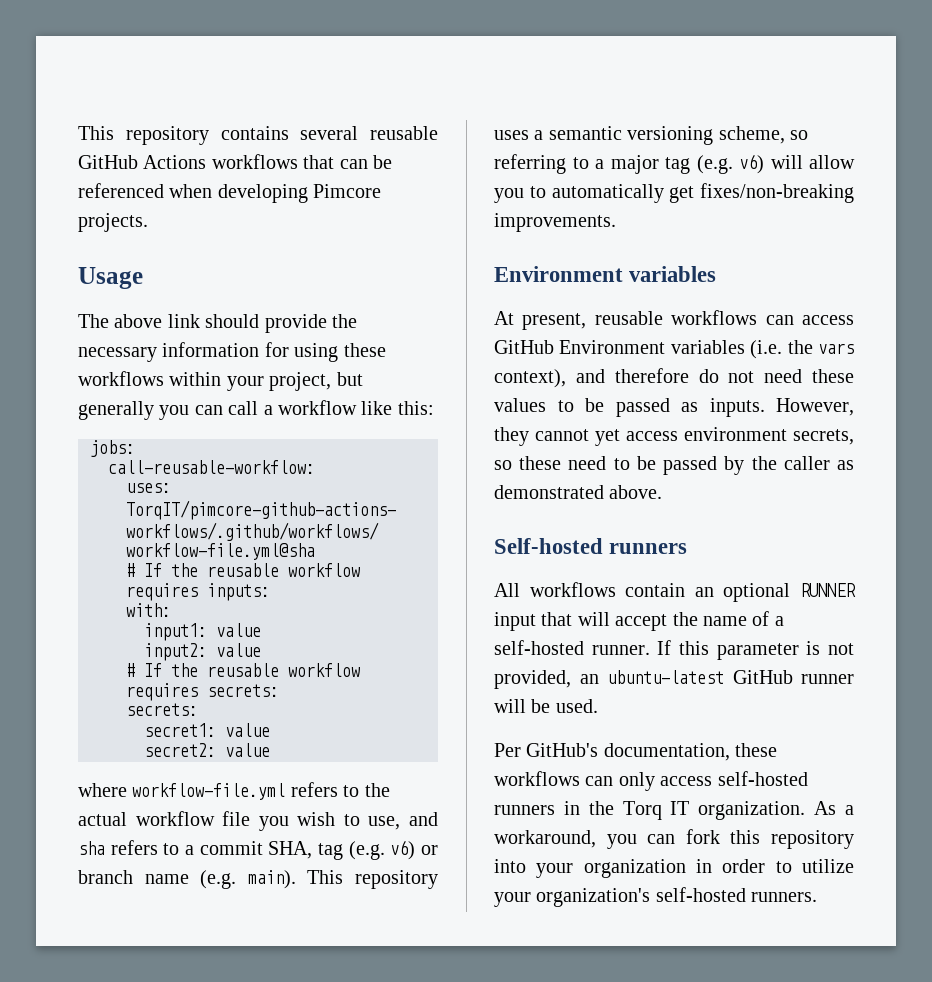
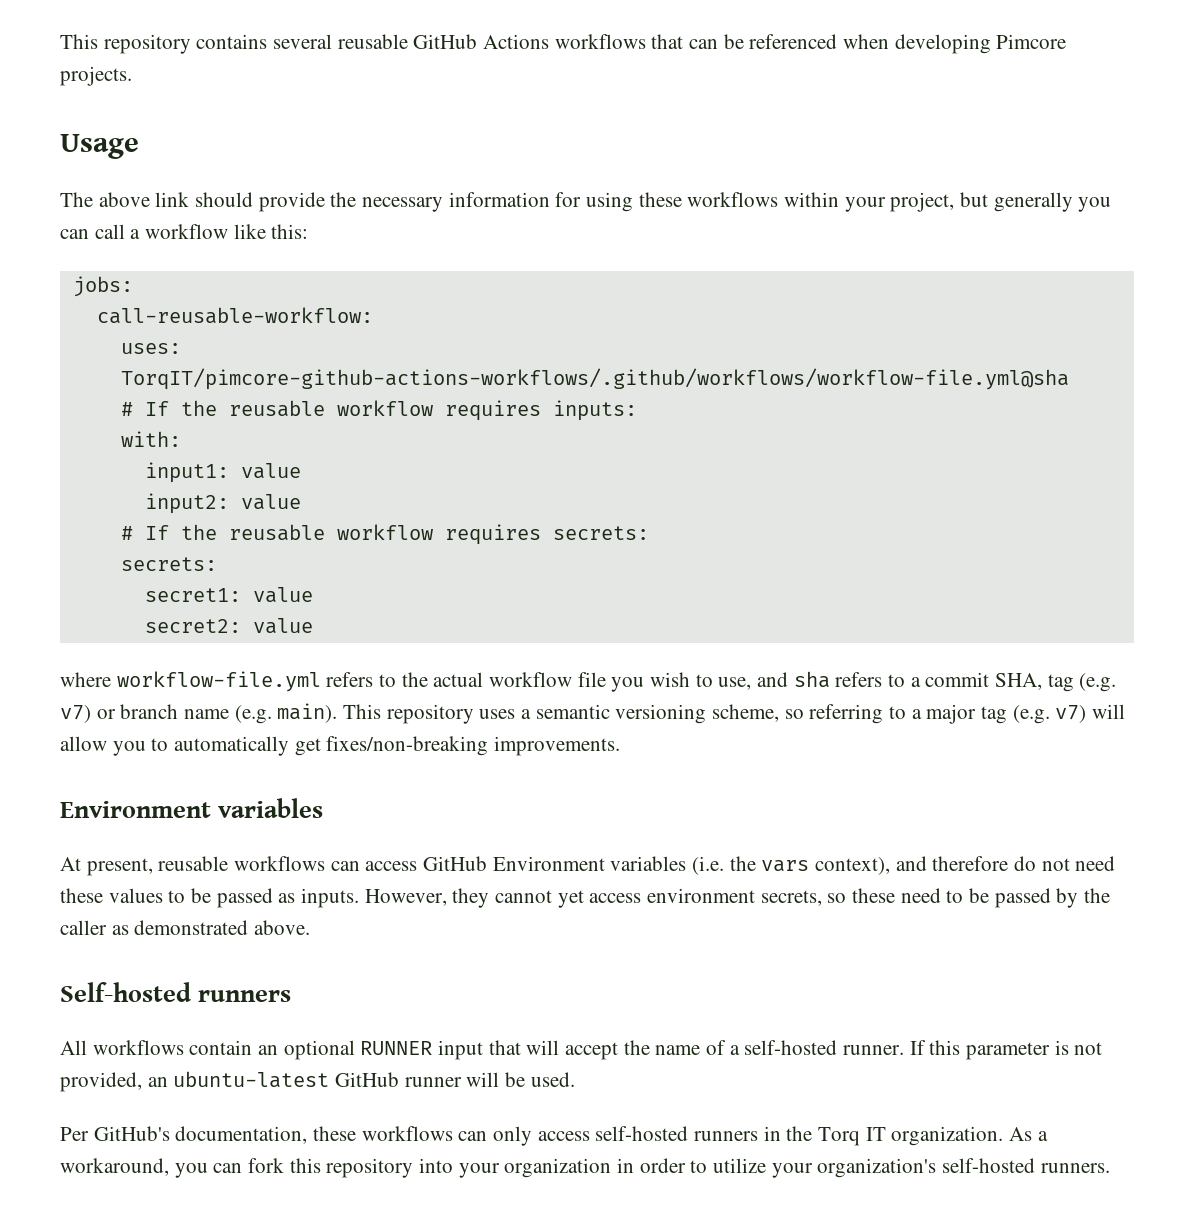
- where workflow-file.yml refers to the actual workflow file you wish to use, and sha refers to a commit SHA, tag (e.g. v6) or branch name (e.g. main).
+ where workflow-file.yml refers to the actual workflow file you wish to use, and sha refers to a commit SHA, tag (e.g. v7) or branch name (e.g. main).
- This repository uses a semantic versioning scheme, so referring to a major tag (e.g. v6) will allow you to automatically get fixes/non-breaking improvements.
+ This repository uses a semantic versioning scheme, so referring to a major tag (e.g. v7) will allow you to automatically get fixes/non-breaking improvements.

